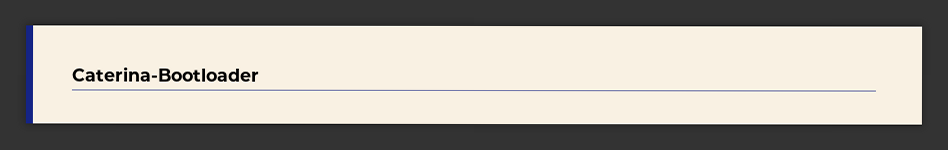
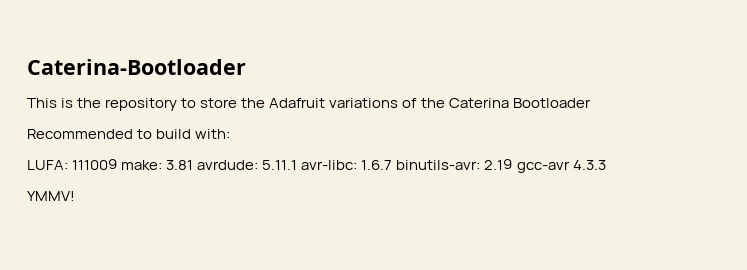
+ This is the repository to store the Adafruit variations of the Caterina Bootloader
+ Recommended to build with:
+ LUFA: 111009 make: 3.81 avrdude: 5.11.1 avr-libc: 1.6.7 binutils-avr: 2.19 gcc-avr 4.3.3
+ YMMV!

